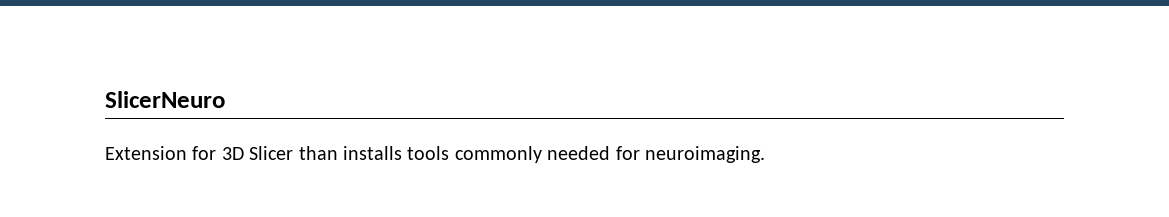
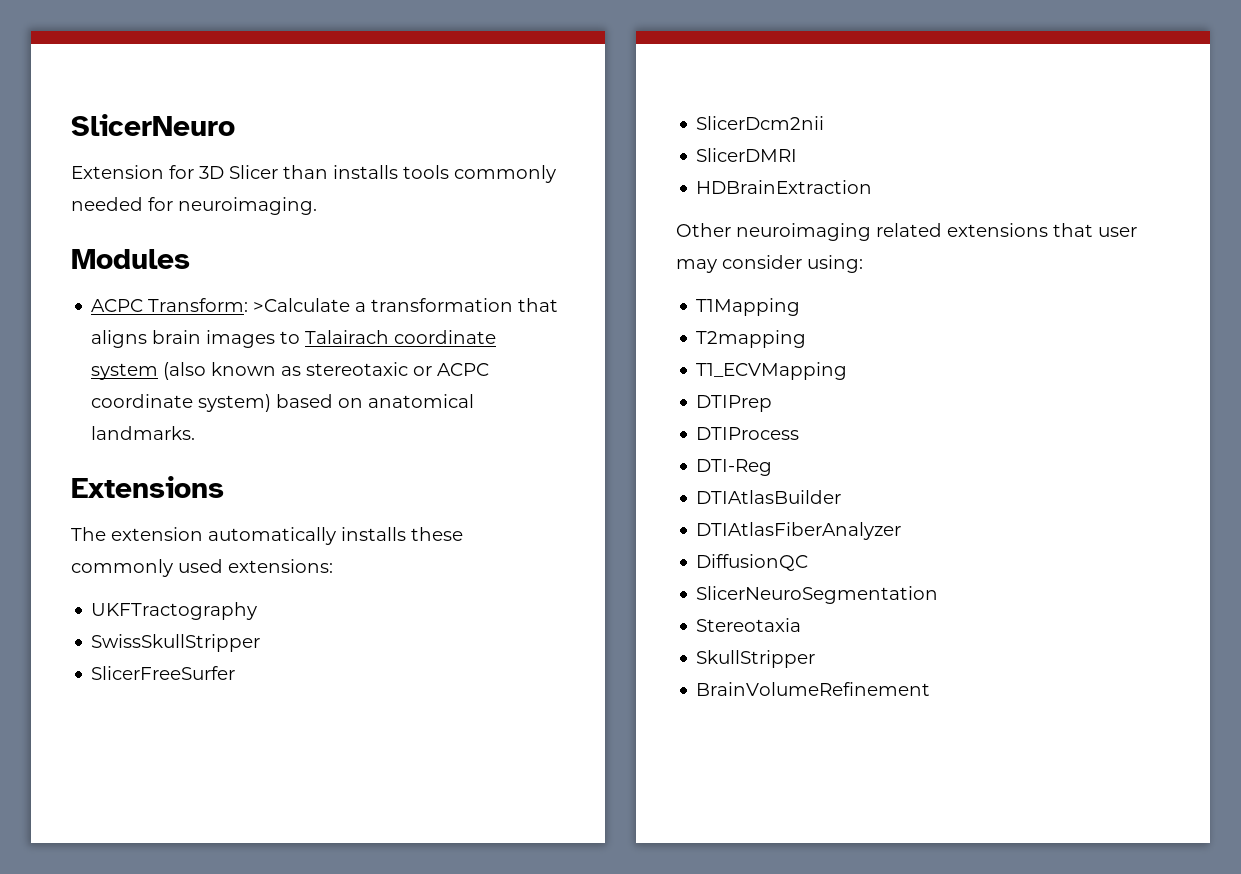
+ Modules
+ ACPC Transform: >Calculate a transformation that aligns brain images to Talairach coordinate system (also known as stereotaxic or ACPC coordinate system) based on anatomical landmarks.
+ Extensions
+ The extension automatically installs these commonly used extensions:
+ UKFTractography
+ SwissSkullStripper
+ SlicerFreeSurfer
+ SlicerDcm2nii
+ SlicerDMRI
+ HDBrainExtraction
+ Other neuroimaging related extensions that user may consider using:
+ T1Mapping
+ T2mapping
+ T1_ECVMapping
+ DTIPrep
+ DTIProcess
+ DTI-Reg
+ DTIAtlasBuilder
+ DTIAtlasFiberAnalyzer
+ DiffusionQC
+ SlicerNeuroSegmentation
+ Stereotaxia
+ SkullStripper
+ BrainVolumeRefinement

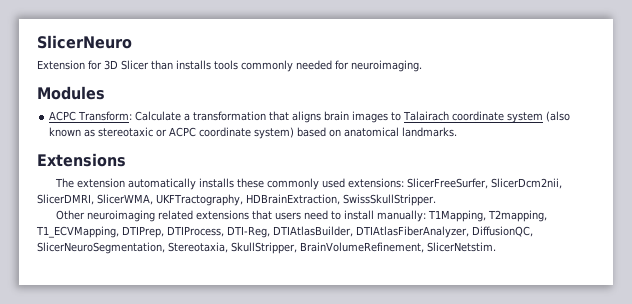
- ACPC Transform: >Calculate a transformation that aligns brain images to Talairach coordinate system (also known as stereotaxic or ACPC coordinate system) based on anatomical landmarks.
+ ACPC Transform: Calculate a transformation that aligns brain images to Talairach coordinate system (also known as stereotaxic or ACPC coordinate system) based on anatomical landmarks.
- The extension automatically installs these commonly used extensions:
- UKFTractography
- SwissSkullStripper
- SlicerFreeSurfer
- SlicerDcm2nii
- SlicerDMRI
- HDBrainExtraction
+ The extension automatically installs these commonly used extensions: SlicerFreeSurfer, SlicerDcm2nii, SlicerDMRI, SlicerWMA, UKFTractography, HDBrainExtraction, SwissSkullStripper.
- Other neuroimaging related extensions that user may consider using:
- T1Mapping
- T2mapping
- T1_ECVMapping
- DTIPrep
- DTIProcess
- DTI-Reg
- DTIAtlasBuilder
- DTIAtlasFiberAnalyzer
- DiffusionQC
- SlicerNeuroSegmentation
- Stereotaxia
- SkullStripper
- BrainVolumeRefinement
+ Other neuroimaging related extensions that users need to install manually: T1Mapping, T2mapping, T1_ECVMapping, DTIPrep, DTIProcess, DTI-Reg, DTIAtlasBuilder, DTIAtlasFiberAnalyzer, DiffusionQC, SlicerNeuroSegmentation, Stereotaxia, SkullStripper, BrainVolumeRefinement, SlicerNetstim.

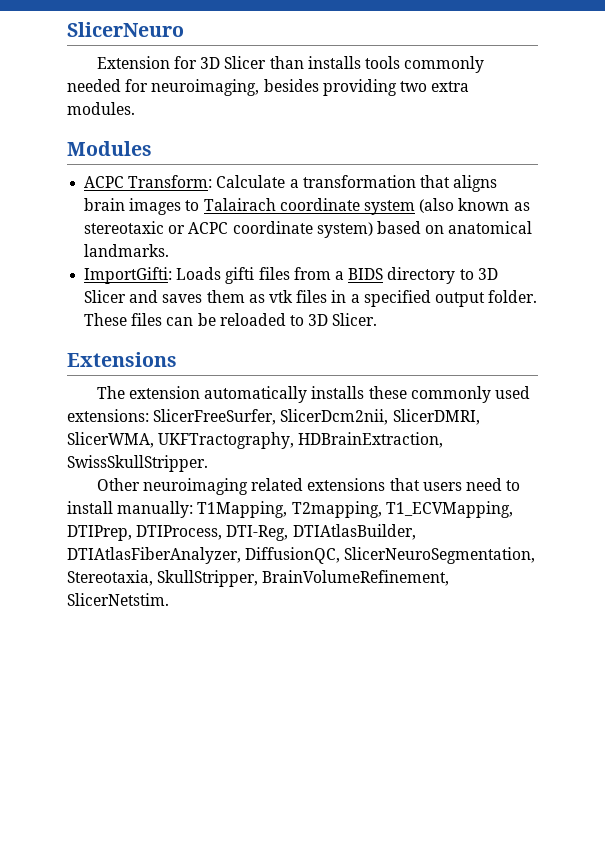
- Extension for 3D Slicer than installs tools commonly needed for neuroimaging.
+ Extension for 3D Slicer than installs tools commonly needed for neuroimaging, besides providing two extra modules.
+ ImportGifti: Loads gifti files from a BIDS directory to 3D Slicer and saves them as vtk files in a specified output folder. These files can be reloaded to 3D Slicer.

